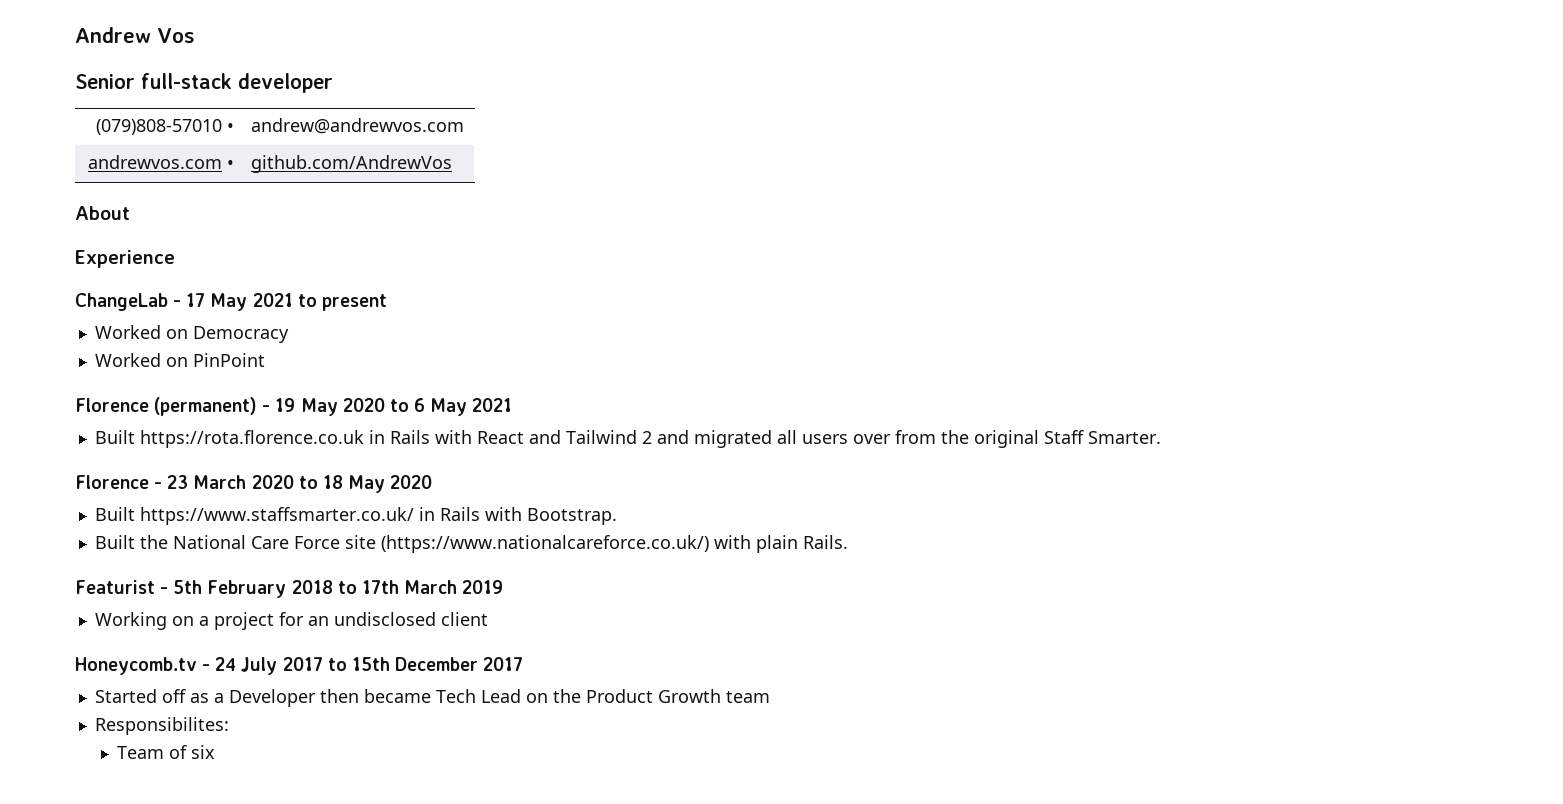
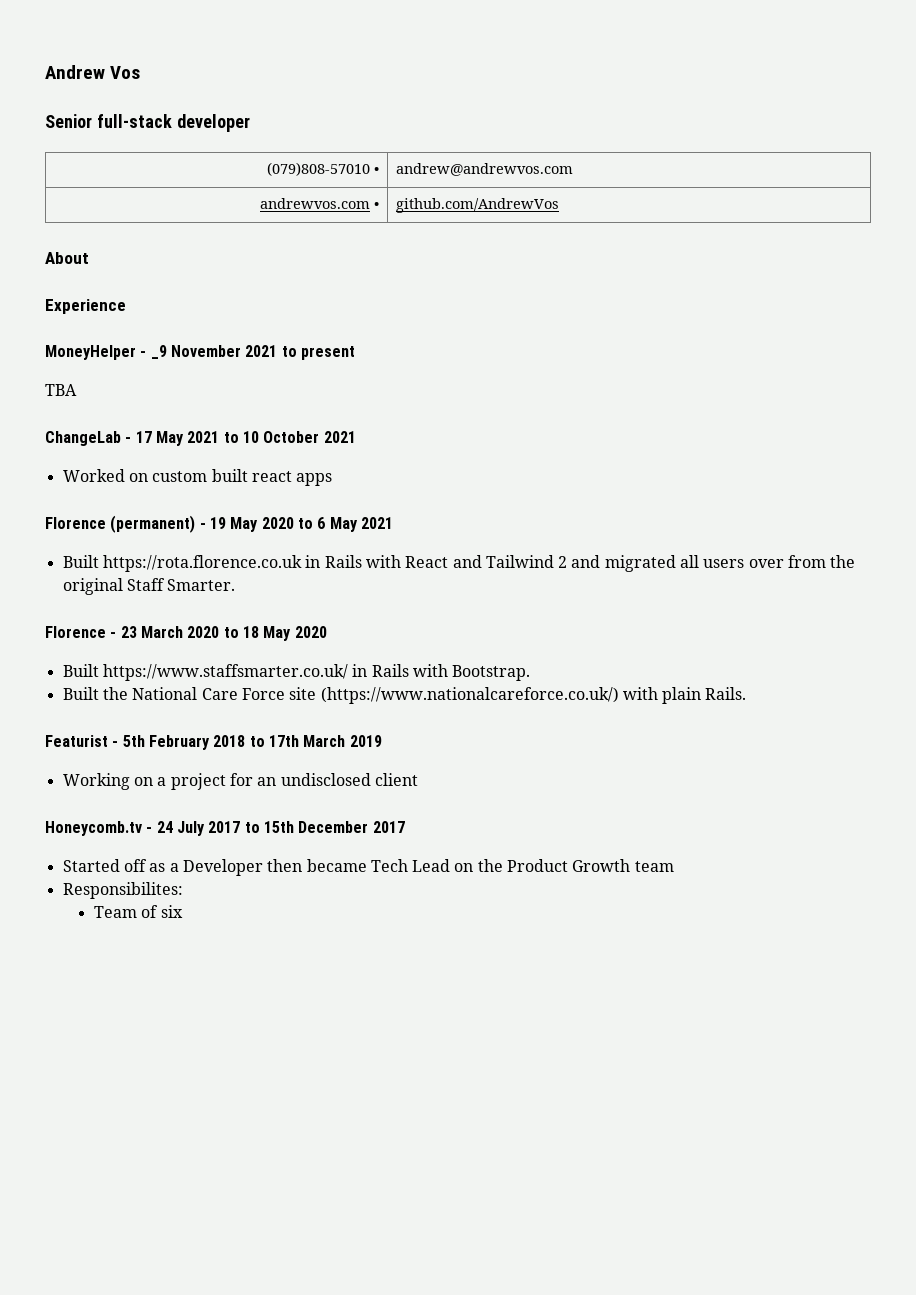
+ MoneyHelper - _9 November 2021 to present
+ TBA
- ChangeLab - 17 May 2021 to present
- Worked on Democracy
- Worked on PinPoint
+ ChangeLab - 17 May 2021 to 10 October 2021
+ Worked on custom built react apps

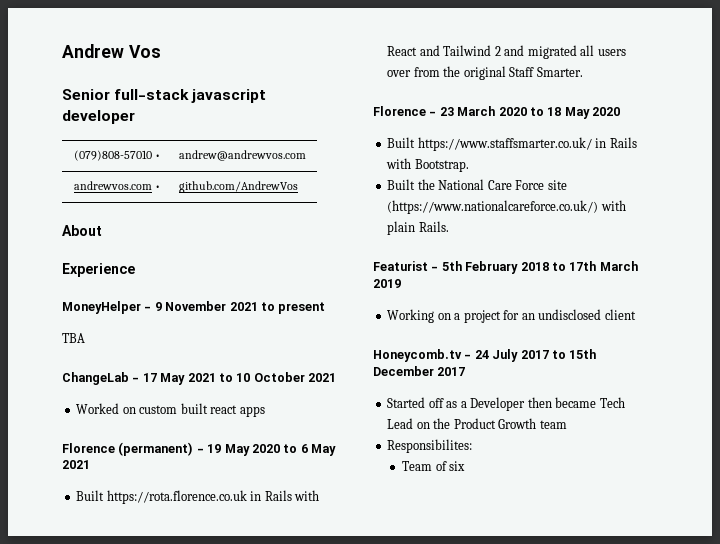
- Senior full-stack developer
+ Senior full-stack javascript developer
- MoneyHelper - _9 November 2021 to present
+ MoneyHelper - 9 November 2021 to present

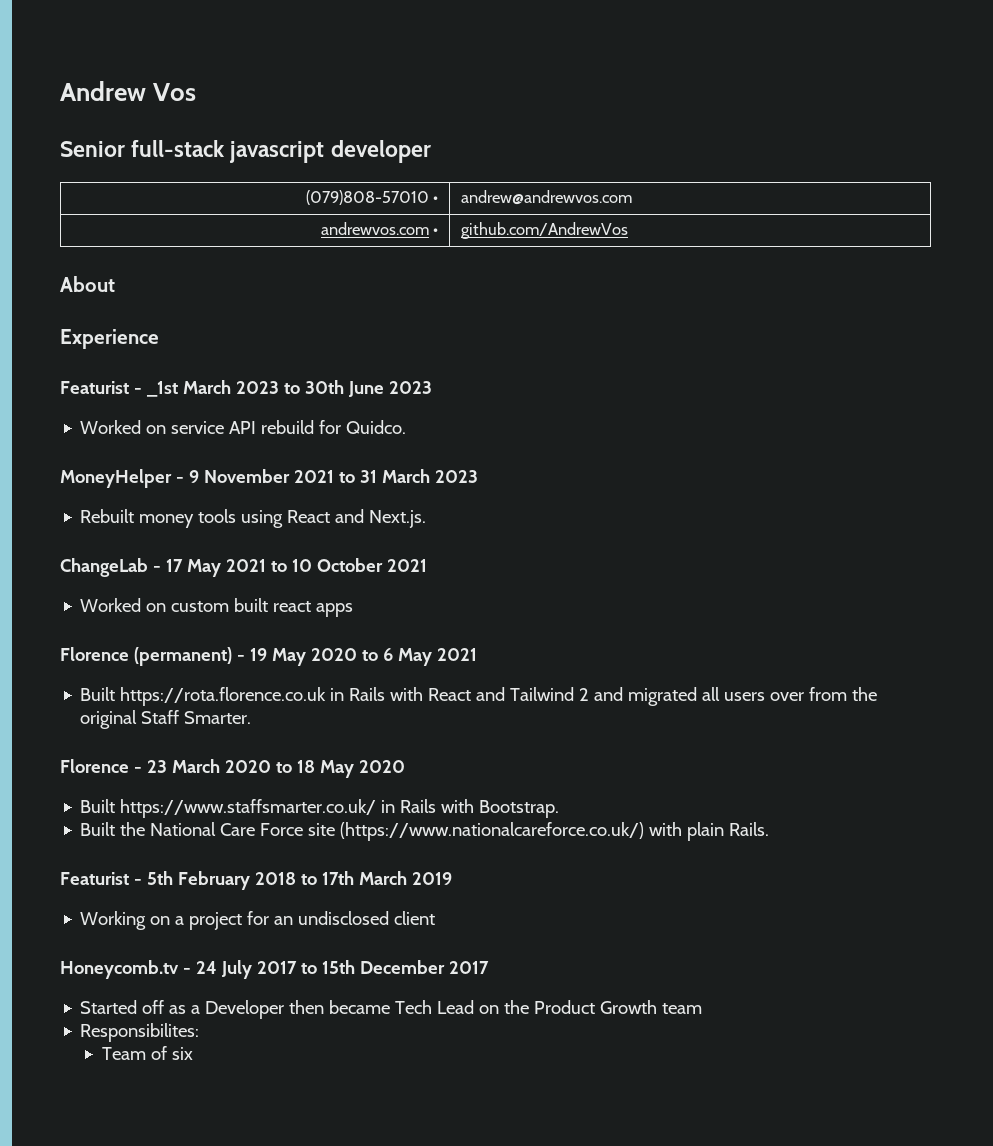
+ Featurist - _1st March 2023 to 30th June 2023
+ Worked on service API rebuild for Quidco.
- MoneyHelper - 9 November 2021 to present
- TBA
+ MoneyHelper - 9 November 2021 to 31 March 2023
+ Rebuilt money tools using React and Next.js.

